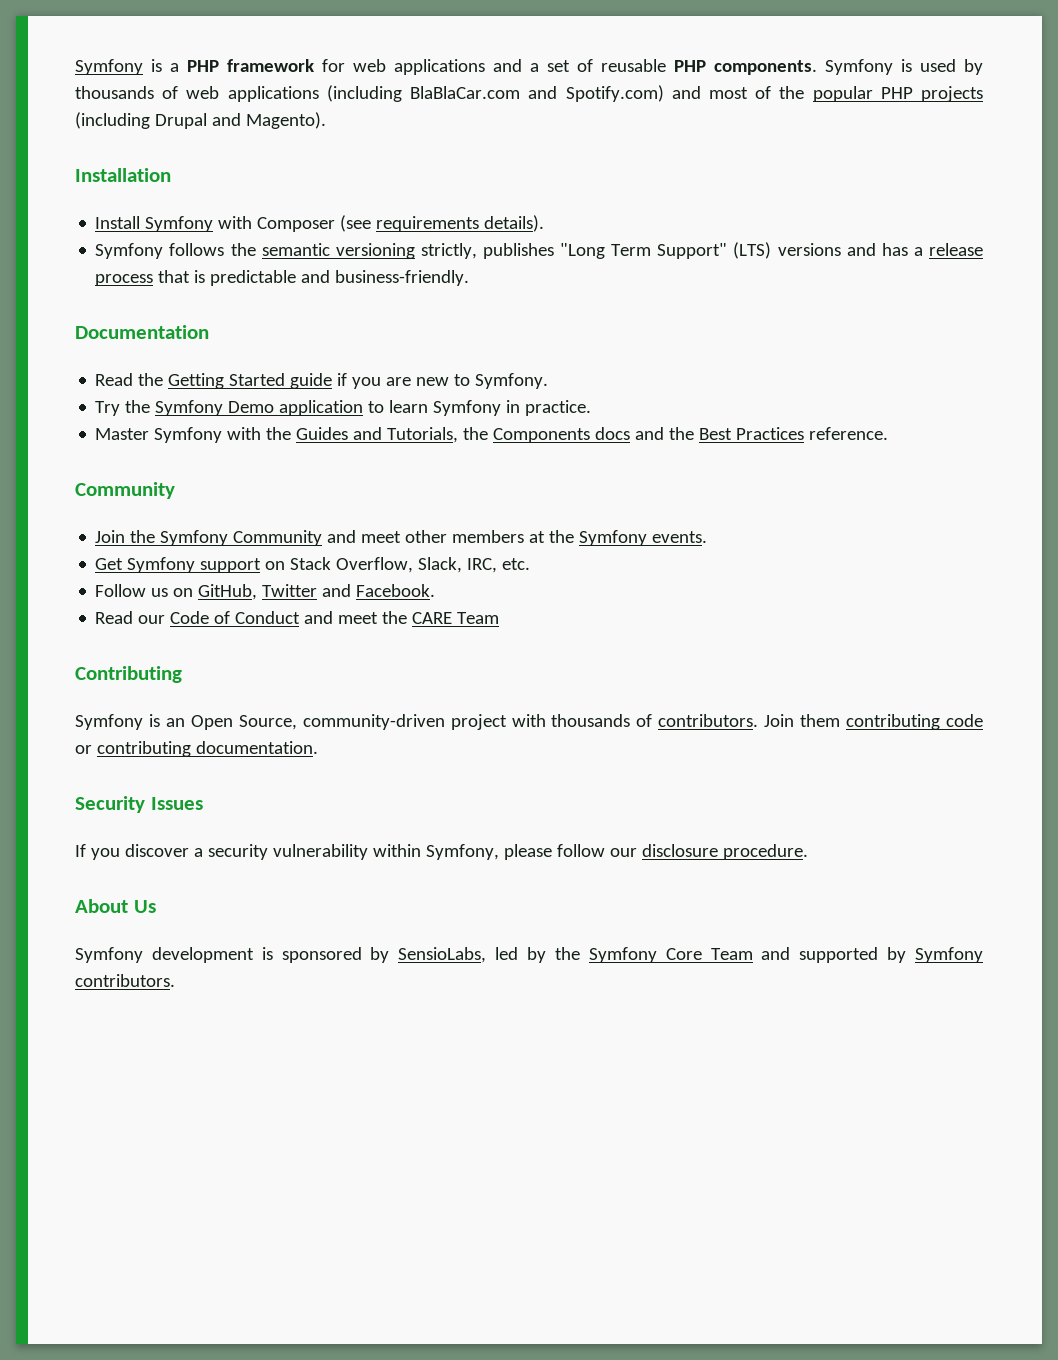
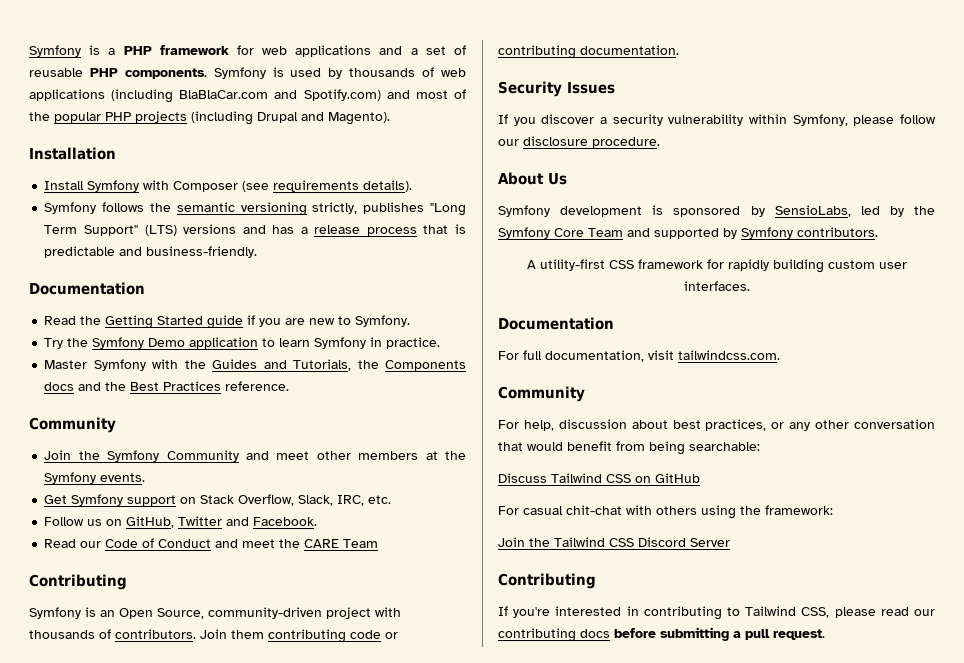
+ A utility-first CSS framework for rapidly building custom user interfaces.
+ Documentation
+ For full documentation, visit tailwindcss.com.
+ Community
+ For help, discussion about best practices, or any other conversation that would benefit from being searchable:
+ Discuss Tailwind CSS on GitHub
+ For casual chit-chat with others using the framework:
+ Join the Tailwind CSS Discord Server
+ Contributing
+ If you're interested in contributing to Tailwind CSS, please read our contributing docs before submitting a pull request.

